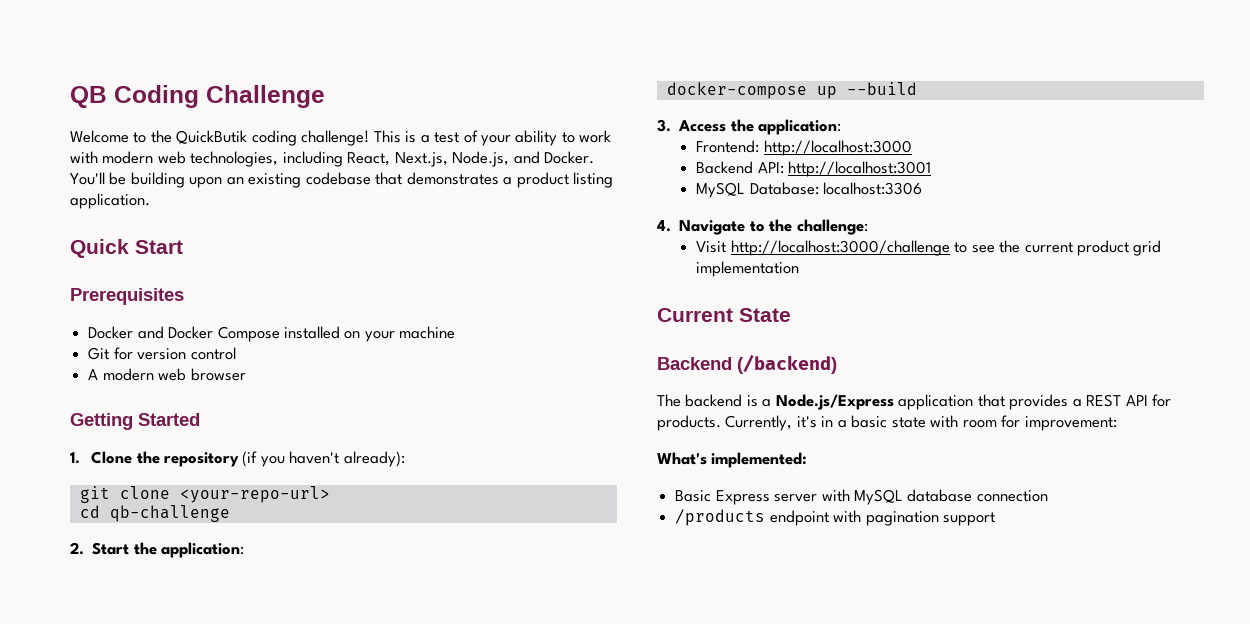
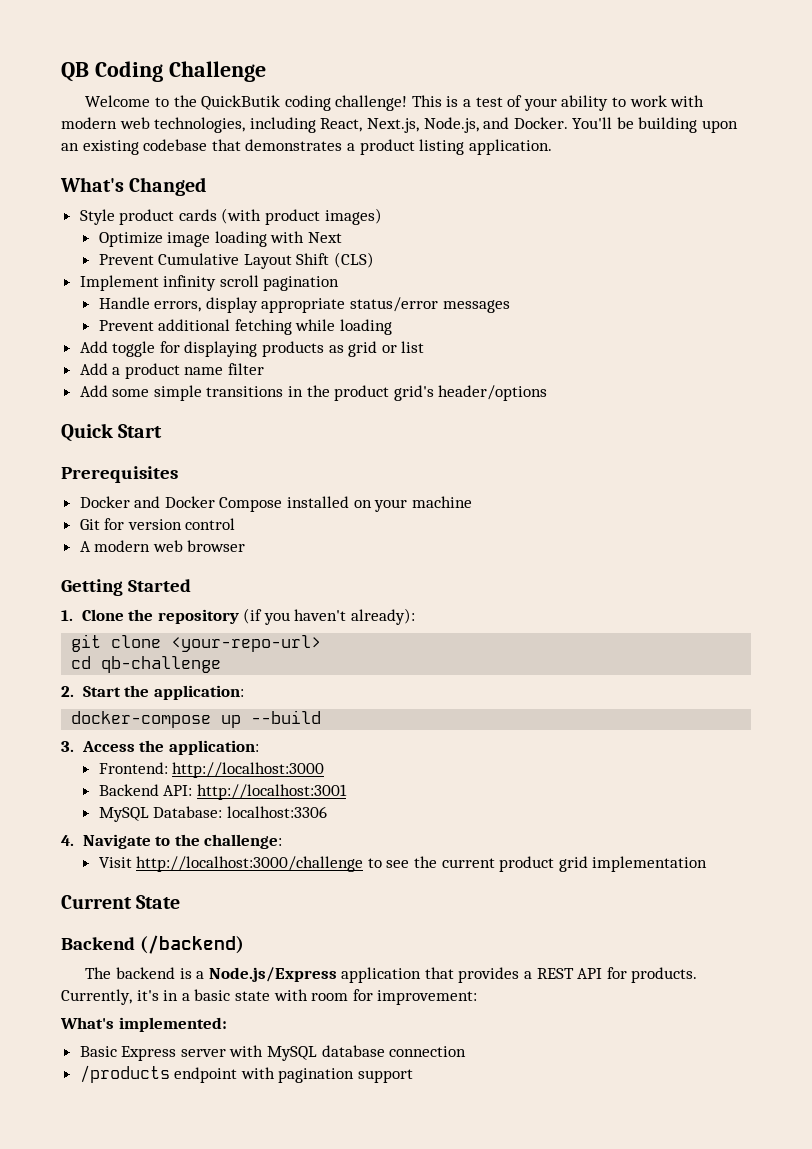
+ What's Changed
+ Style product cards (with product images)
+ Optimize image loading with Next
+ Prevent Cumulative Layout Shift (CLS)
+ Implement infinity scroll pagination
+ Handle errors, display appropriate status/error messages
+ Prevent additional fetching while loading
+ Add toggle for displaying products as grid or list
+ Add a product name filter
+ Add some simple transitions in the product grid's header/options

